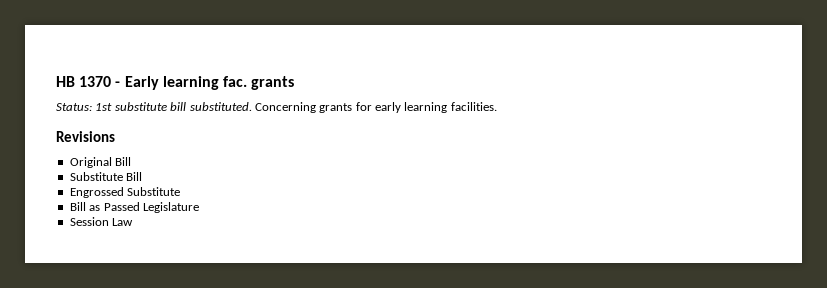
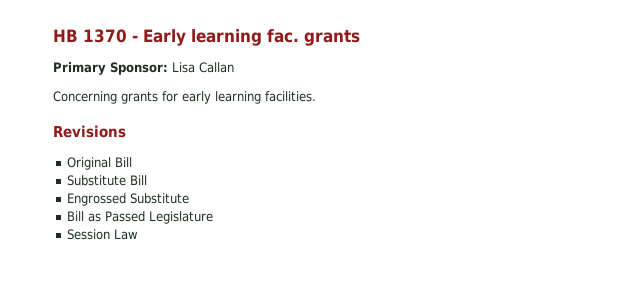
- Status: 1st substitute bill substituted. Concerning grants for early learning facilities.
+ Primary Sponsor: Lisa Callan
+ Concerning grants for early learning facilities.

